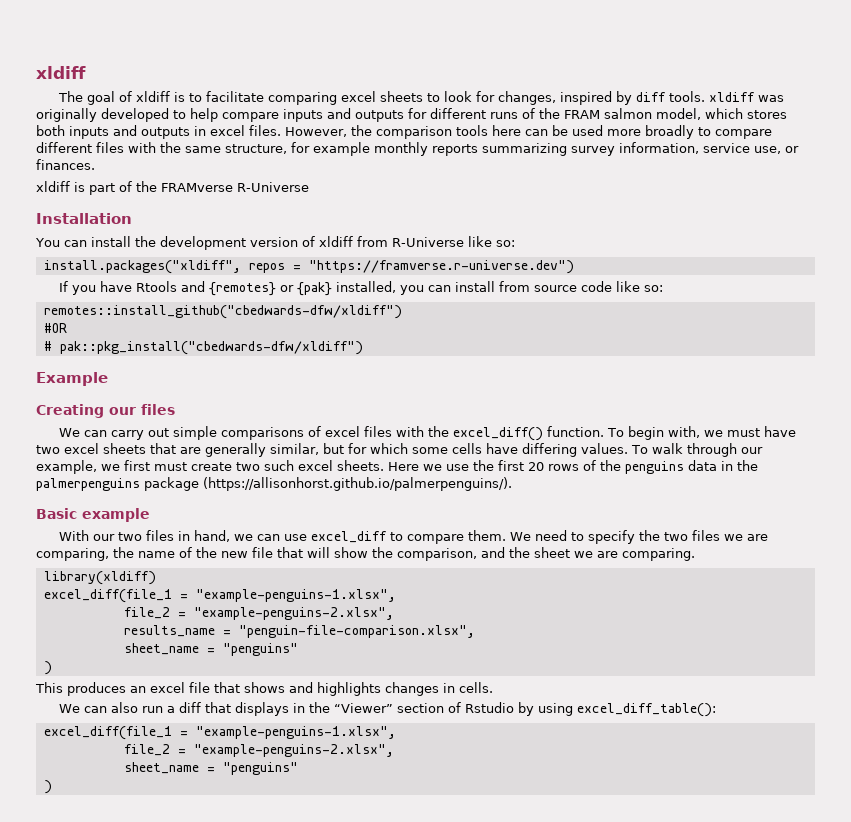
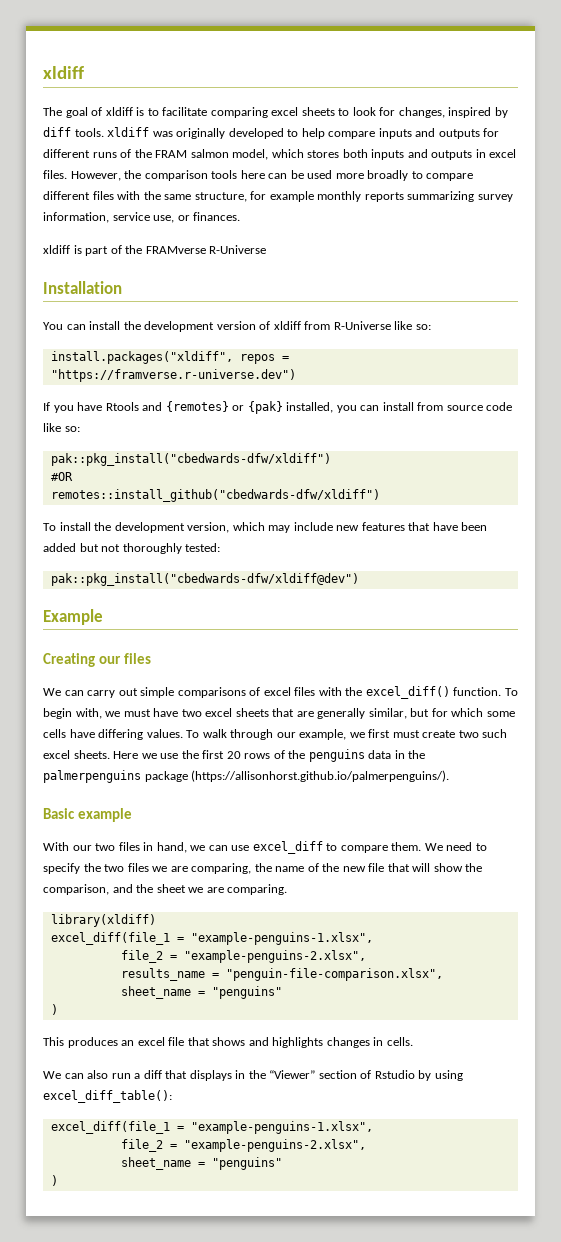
- remotes::install_github("cbedwards-dfw/xldiff")
+ pak::pkg_install("cbedwards-dfw/xldiff")
- # pak::pkg_install("cbedwards-dfw/xldiff")
+ remotes::install_github("cbedwards-dfw/xldiff")
+ To install the development version, which may include new features that have been added but not thoroughly tested:
+ pak::pkg_install("cbedwards-dfw/xldiff@dev")

